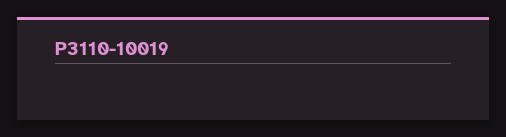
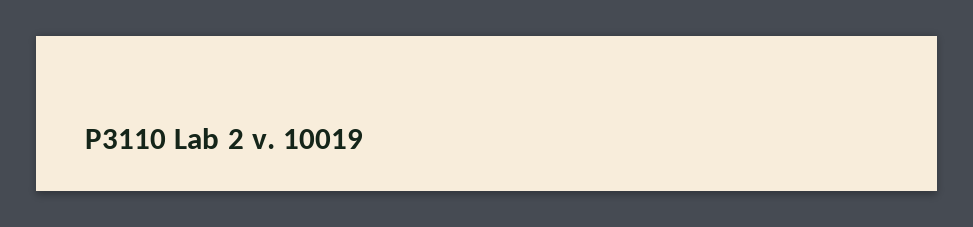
- P3110-10019
+ P3110 Lab 2 v. 10019

